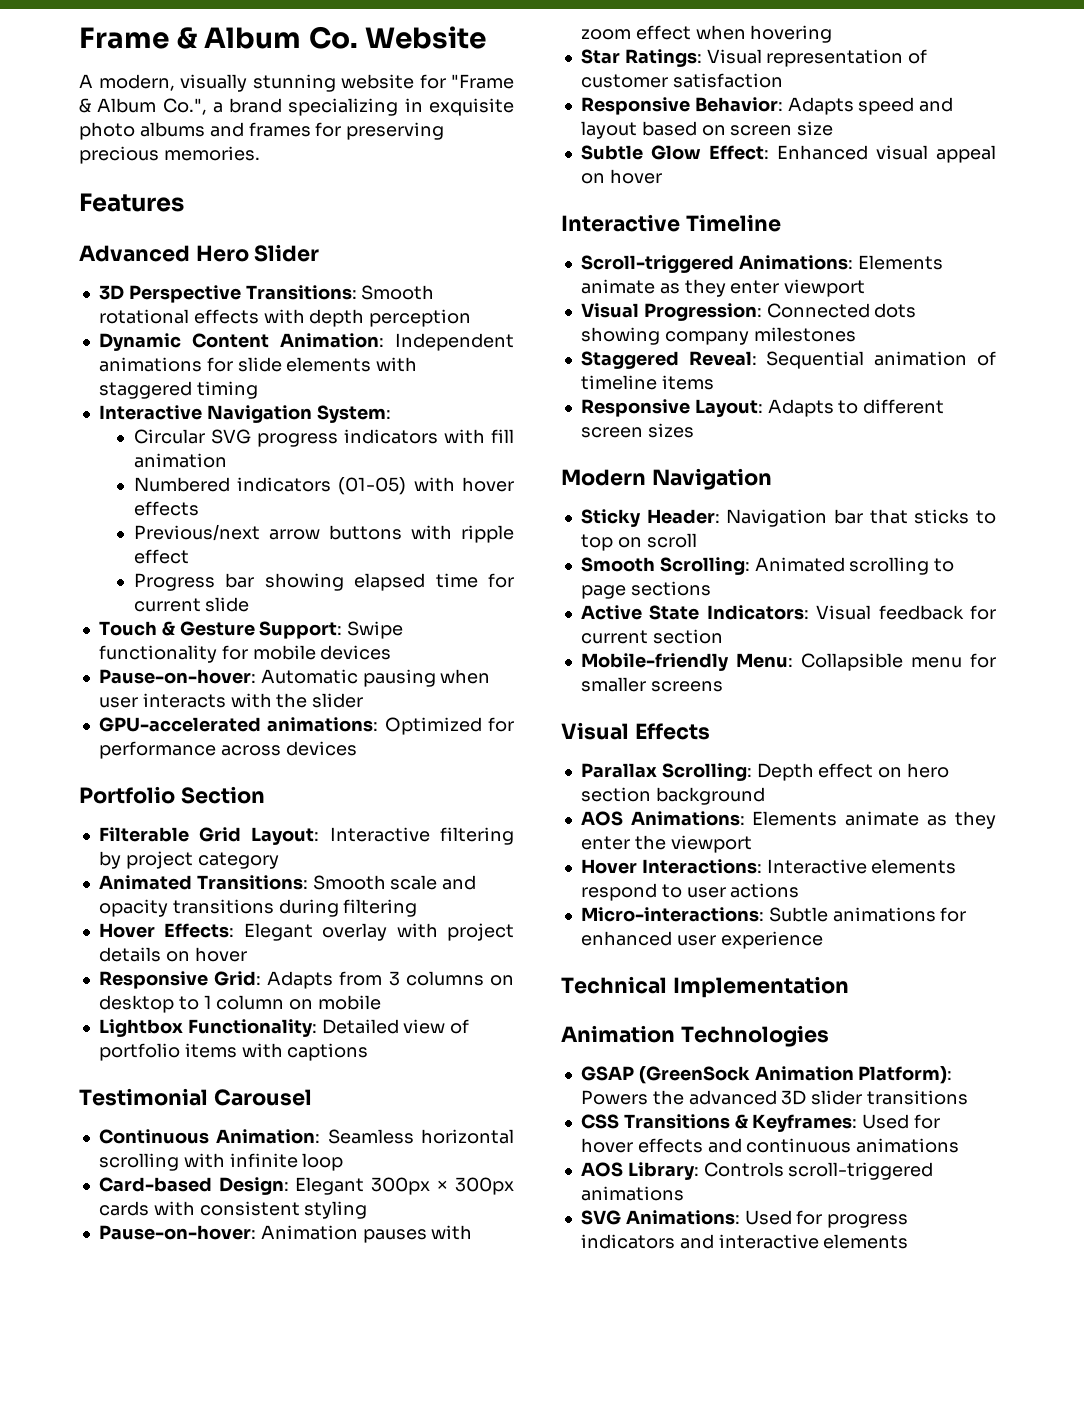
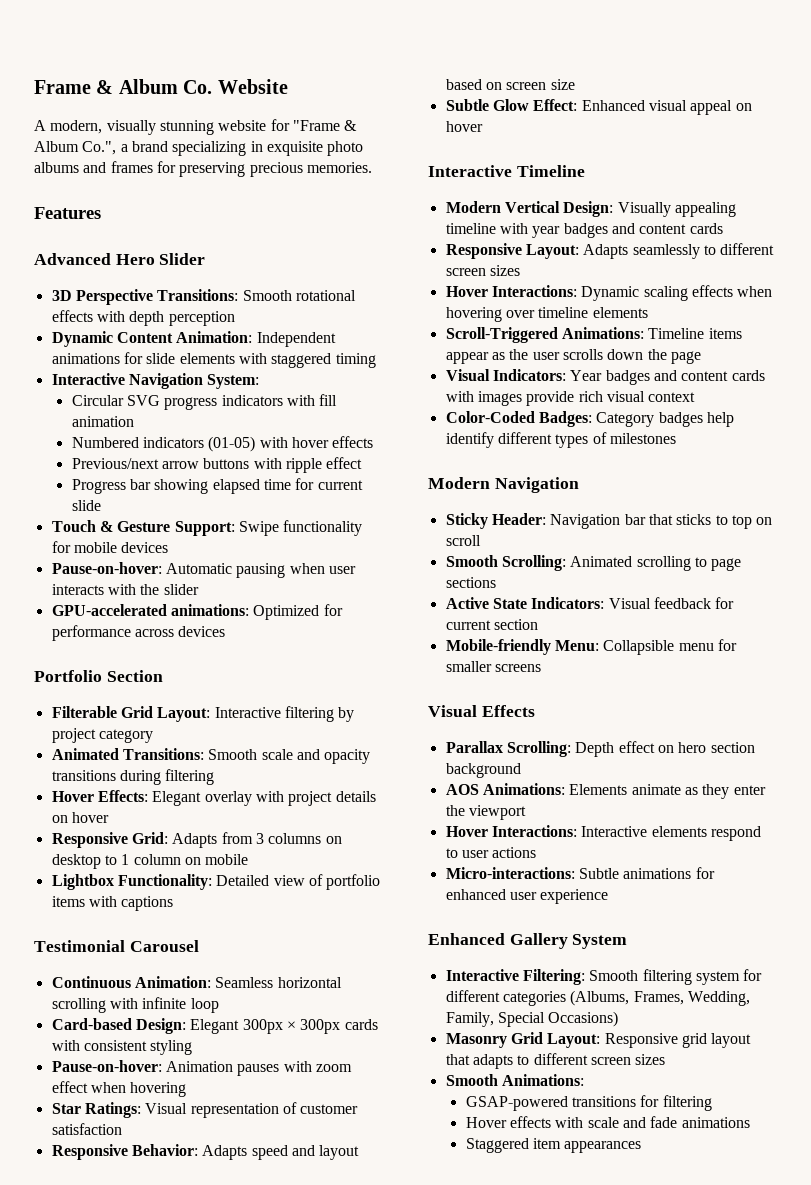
- Scroll-triggered Animations: Elements animate as they enter viewport
- Visual Progression: Connected dots showing company milestones
- Staggered Reveal: Sequential animation of timeline items
+ Modern Vertical Design: Visually appealing timeline with year badges and content cards
- Responsive Layout: Adapts to different screen sizes
+ Responsive Layout: Adapts seamlessly to different screen sizes
+ Hover Interactions: Dynamic scaling effects when hovering over timeline elements
+ Scroll-Triggered Animations: Timeline items appear as the user scrolls down the page
+ Visual Indicators: Year badges and content cards with images provide rich visual context
+ Color-Coded Badges: Category badges help identify different types of milestones
- Technical Implementation
- Animation Technologies
- GSAP (GreenSock Animation Platform): Powers the advanced 3D slider transitions
- CSS Transitions & Keyframes: Used for hover effects and continuous animations
- AOS Library: Controls scroll-triggered animations
- SVG Animations: Used for progress indicators and interactive elements
+ Enhanced Gallery System
+ Interactive Filtering: Smooth filtering system for different categories (Albums, Frames, Wedding, Family, Special Occasions)
+ Masonry Grid Layout: Responsive grid layout that adapts to different screen sizes
+ Smooth Animations:
+ GSAP-powered transitions for filtering
+ Hover effects with scale and fade animations
+ Staggered item appearances

